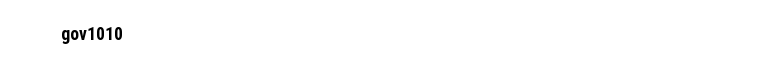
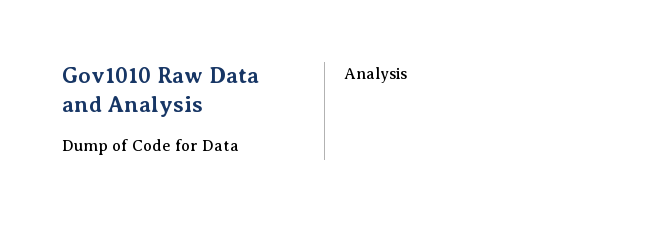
- gov1010
+ Gov1010 Raw Data and Analysis
+ Dump of Code for Data Analysis

